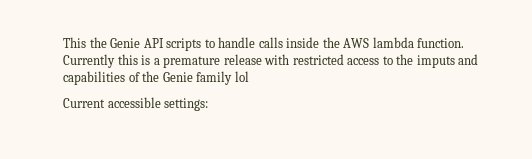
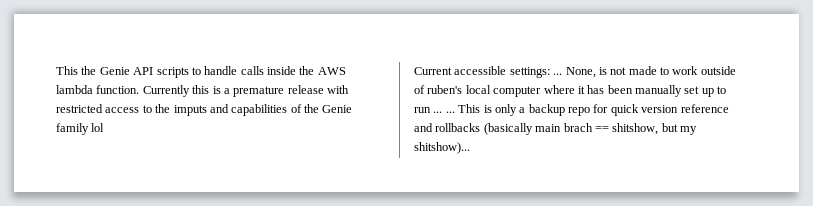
- Current accessible settings:
+ Current accessible settings: ... None, is not made to work outside of ruben's local computer where it has been manually set up to run ... ... This is only a backup repo for quick version reference and rollbacks (basically main brach == shitshow, but my shitshow)...

